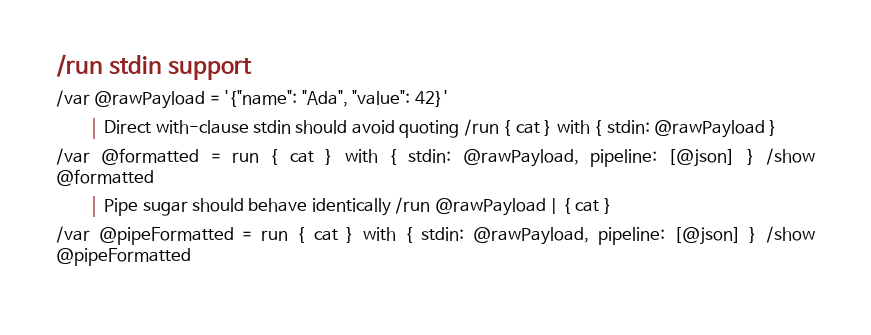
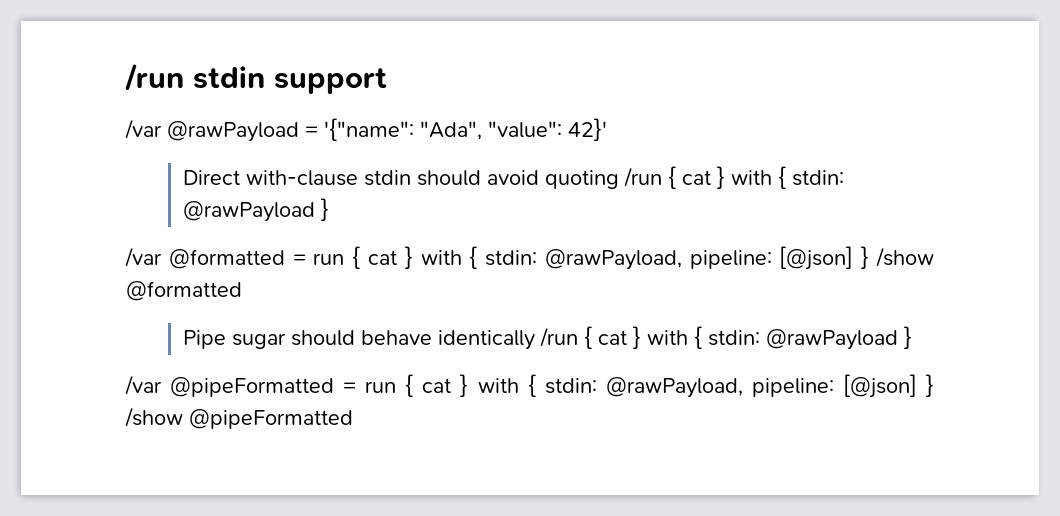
- Pipe sugar should behave identically /run @rawPayload | { cat }
+ Pipe sugar should behave identically /run { cat } with { stdin: @rawPayload }

